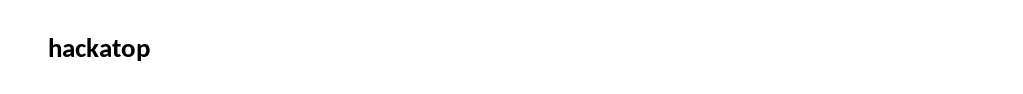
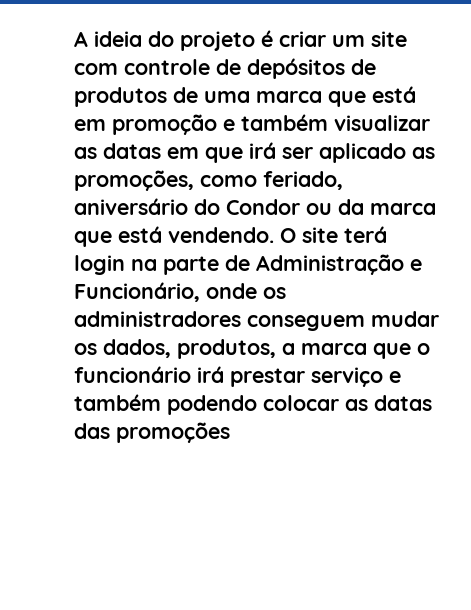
- hackatop
+ A ideia do projeto é criar um site com controle de depósitos de produtos de uma marca que está em promoção e também visualizar as datas em que irá ser aplicado as promoções, como feriado, aniversário do Condor ou da marca que está vendendo. O site terá login na parte de Administração e Funcionário, onde os administradores conseguem mudar os dados, produtos, a marca que o funcionário irá prestar serviço e também podendo colocar as datas das promoções

